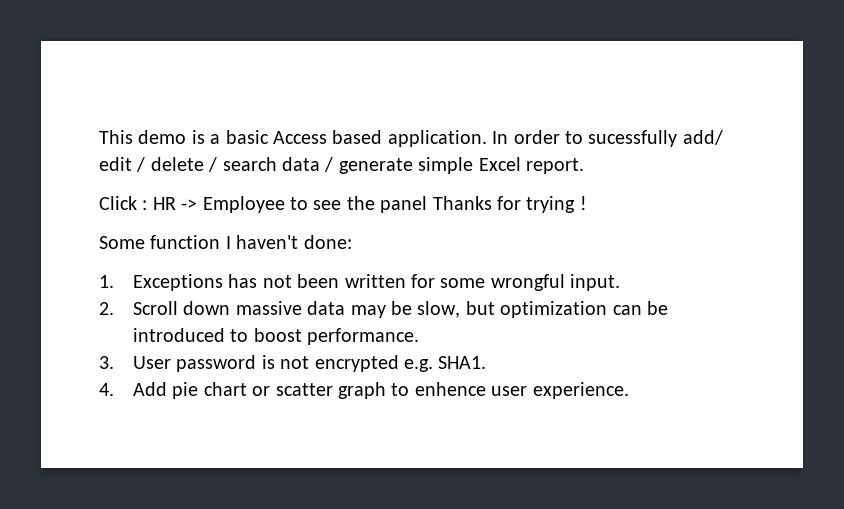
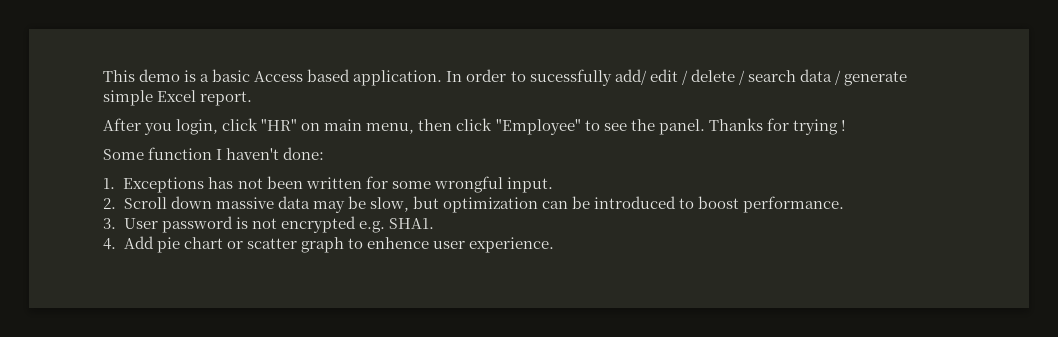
- Click : HR -> Employee to see the panel Thanks for trying !
+ After you login, click "HR" on main menu, then click "Employee" to see the panel. Thanks for trying !

